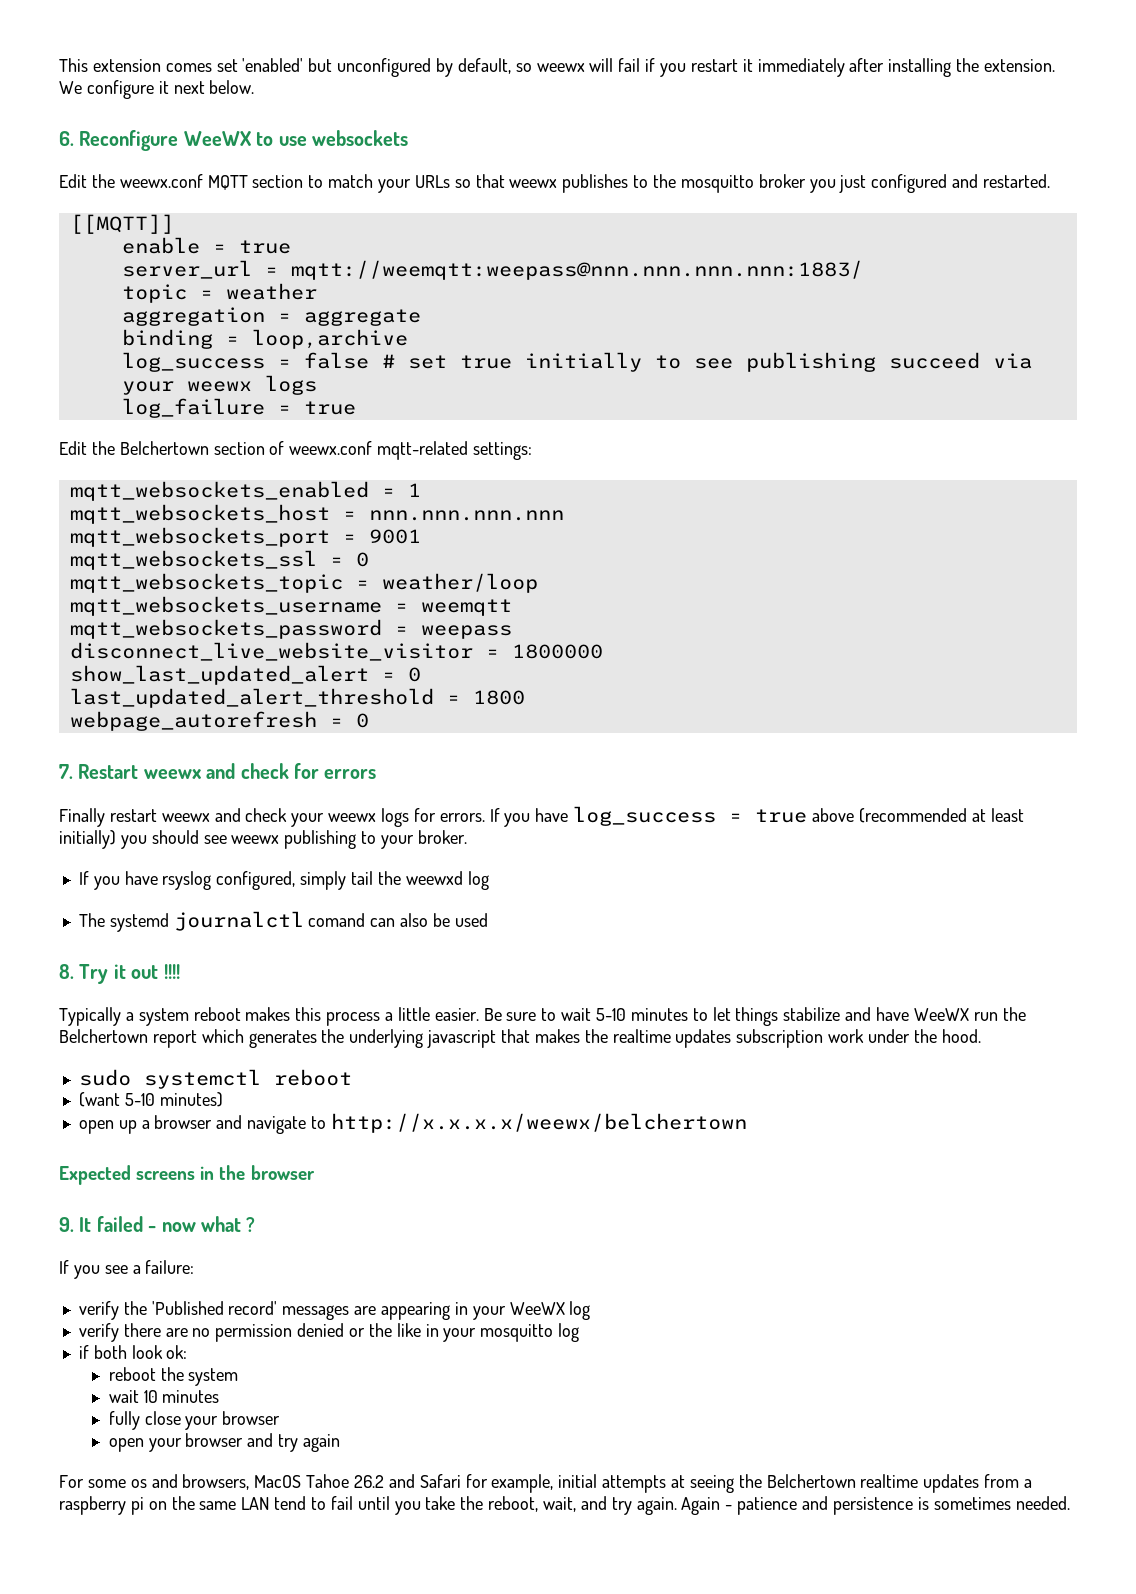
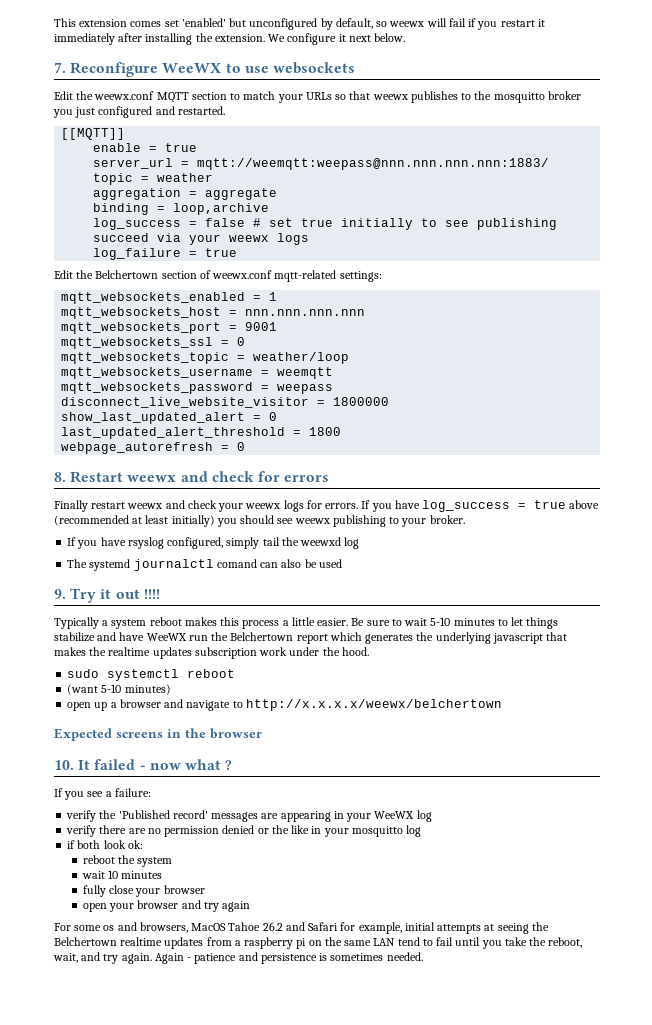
- 6. Reconfigure WeeWX to use websockets
+ 7. Reconfigure WeeWX to use websockets
- 7. Restart weewx and check for errors
+ 8. Restart weewx and check for errors
- 8. Try it out !!!!
+ 9. Try it out !!!!
- 9. It failed - now what ?
+ 10. It failed - now what ?

